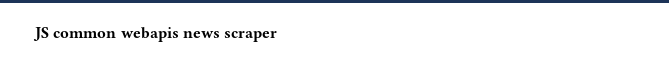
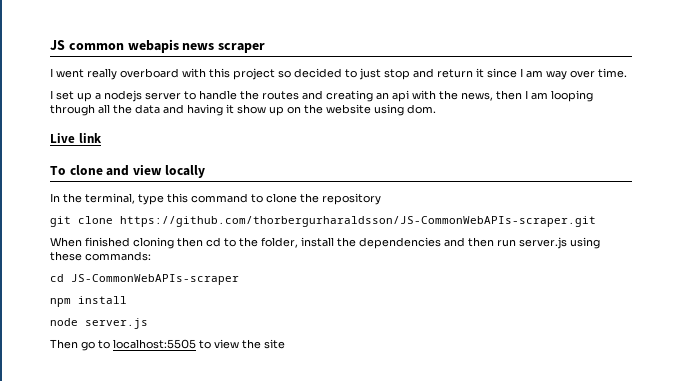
+ I went really overboard with this project so decided to just stop and return it since I am way over time.
+ I set up a nodejs server to handle the routes and creating an api with the news, then I am looping through all the data and having it show up on the website using dom.
+ Live link
+ To clone and view locally
+ In the terminal, type this command to clone the repository
+ git clone https://github.com/thorbergurharaldsson/JS-CommonWebAPIs-scraper.git
+ When finished cloning then cd to the folder, install the dependencies and then run server.js using these commands:
+ cd JS-CommonWebAPIs-scraper
+ npm install
+ node server.js
+ Then go to localhost:5505 to view the site

